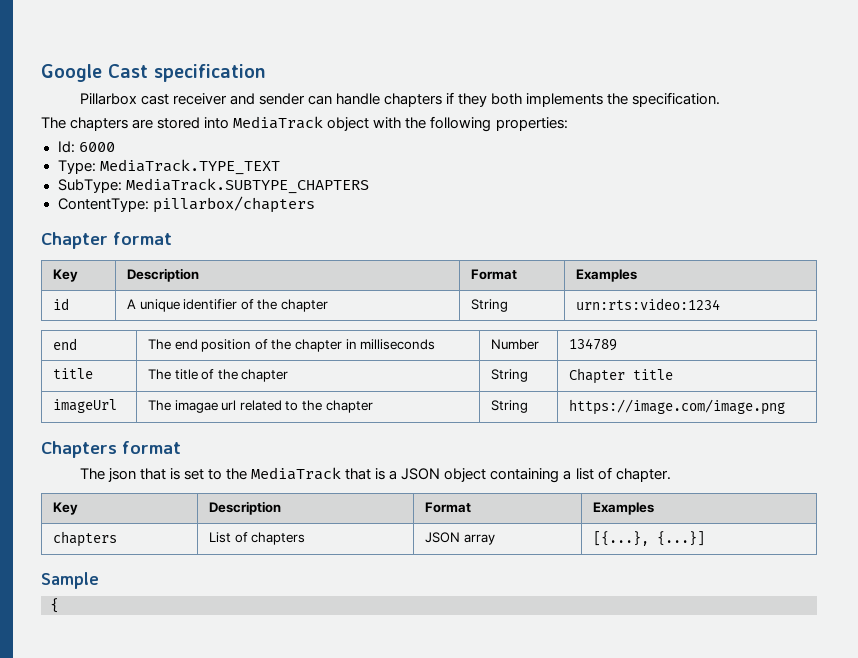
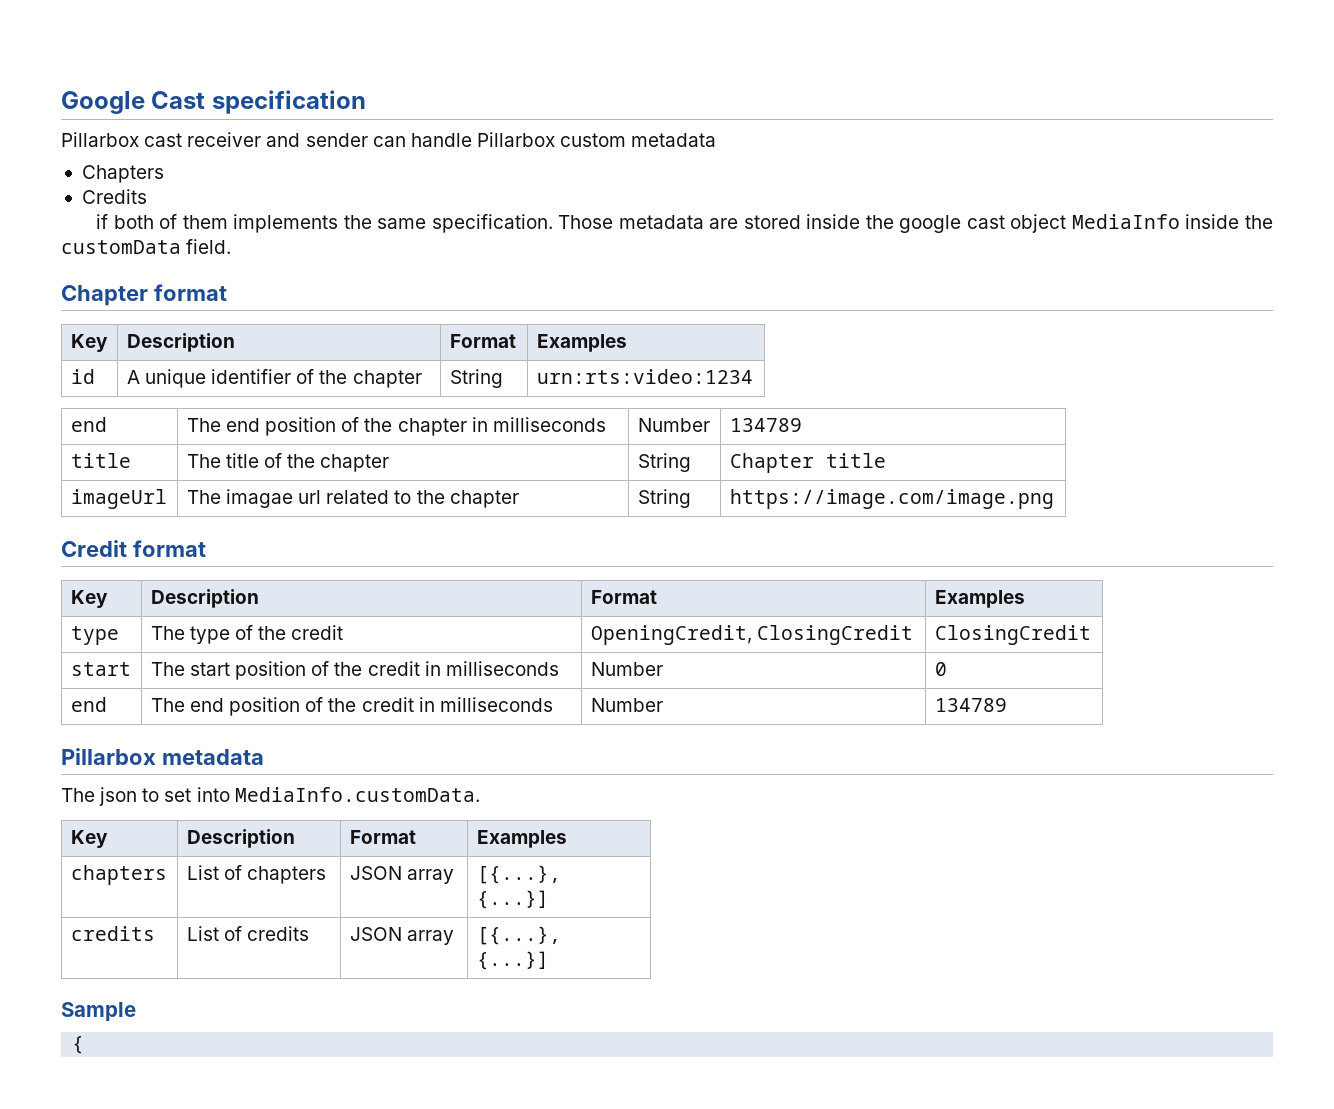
- Pillarbox cast receiver and sender can handle chapters if they both implements the specification.
- The chapters are stored into MediaTrack object with the following properties:
- Id: 6000
- Type: MediaTrack.TYPE_TEXT
- SubType: MediaTrack.SUBTYPE_CHAPTERS
- ContentType: pillarbox/chapters
+ Pillarbox cast receiver and sender can handle Pillarbox custom metadata
+ Chapters
+ Credits
+ if both of them implements the same specification. Those metadata are stored inside the google cast object MediaInfo inside the customData field.
- Chapters format
- The json that is set to the MediaTrack that is a JSON object containing a list of chapter.
+ Credit format
+ Key | Description | Format | Examples
+ type | The type of the credit | OpeningCredit, ClosingCredit | ClosingCredit
+ start | The start position of the credit in milliseconds | Number | 0
+ end | The end position of the credit in milliseconds | Number | 134789
+ Pillarbox metadata
+ The json to set into MediaInfo.customData.
+ credits | List of credits | JSON array | [{...}, {...}]

